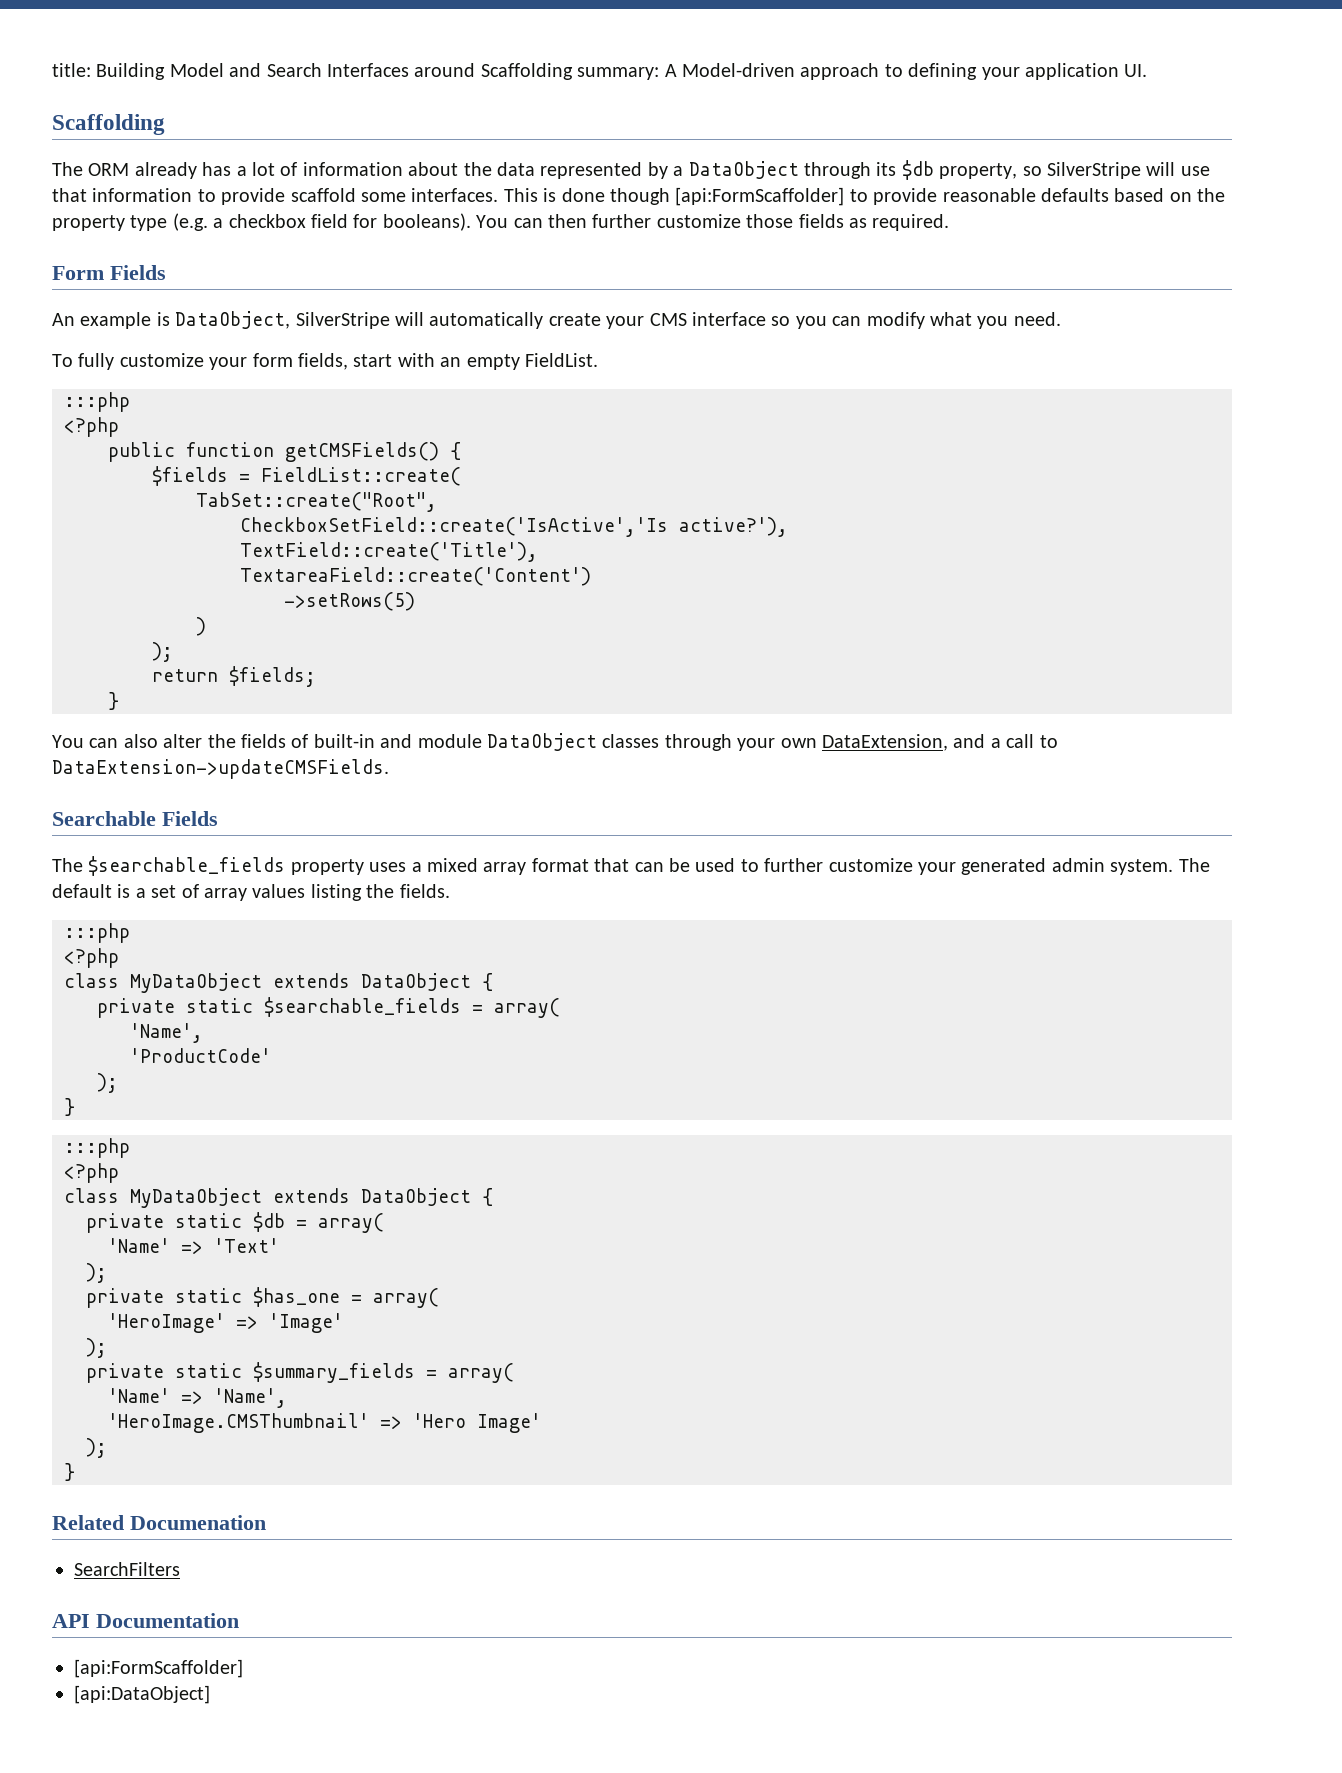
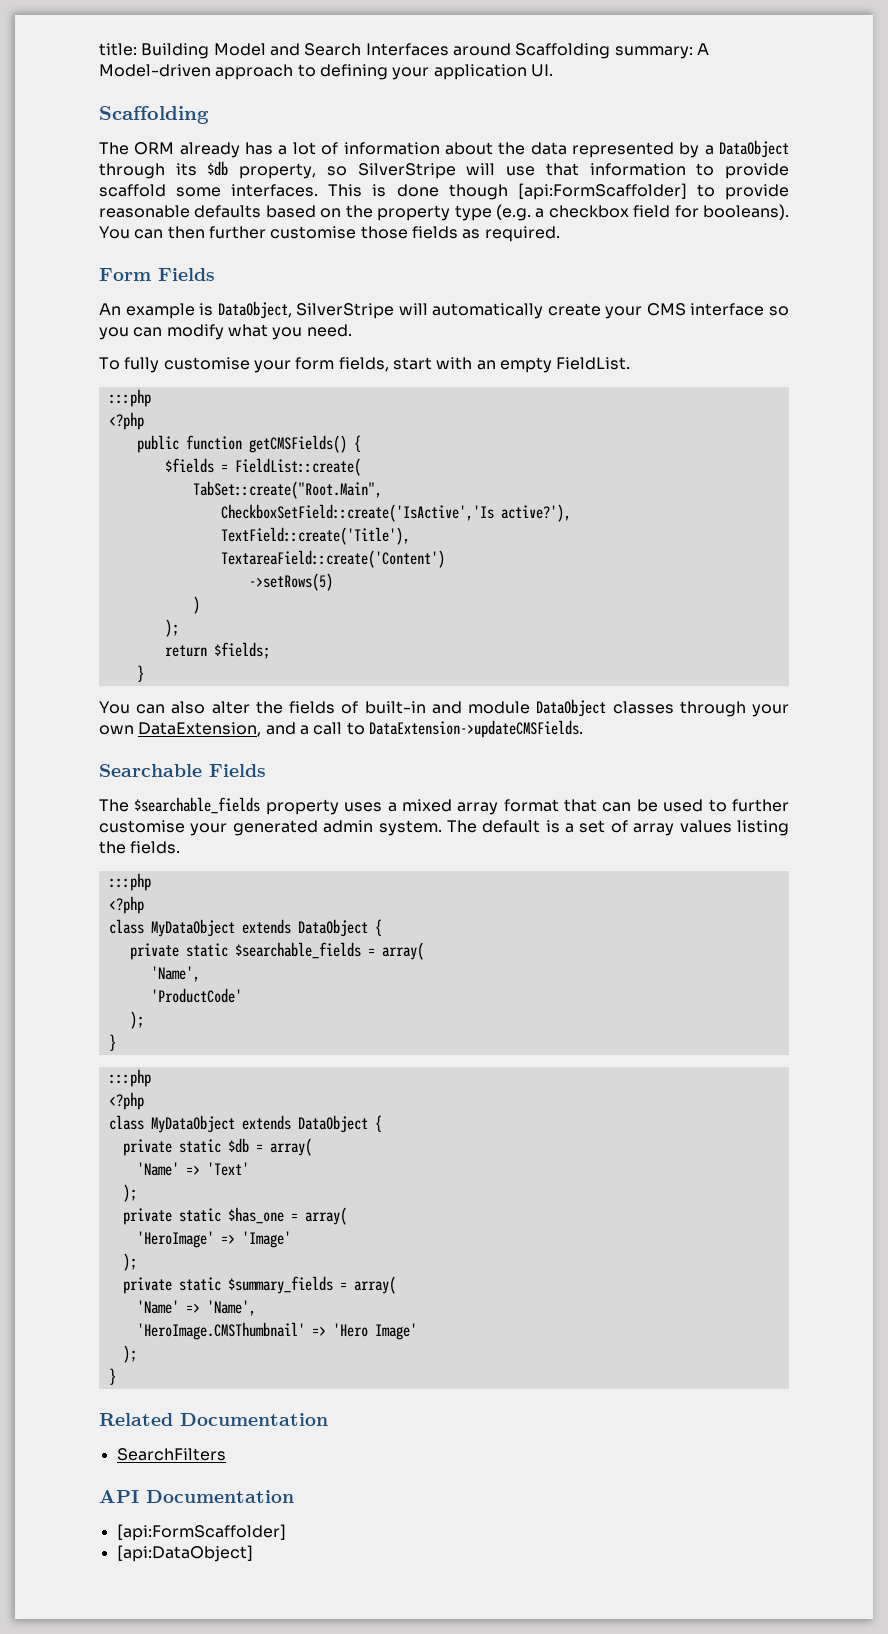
- You can then further customize those fields as required.
+ You can then further customise those fields as required.
- To fully customize your form fields, start with an empty FieldList.
+ To fully customise your form fields, start with an empty FieldList.
- TabSet::create("Root",
+ TabSet::create("Root.Main",
- The $searchable_fields property uses a mixed array format that can be used to further customize your generated admin system.
+ The $searchable_fields property uses a mixed array format that can be used to further customise your generated admin system.
- Related Documenation
+ Related Documentation

